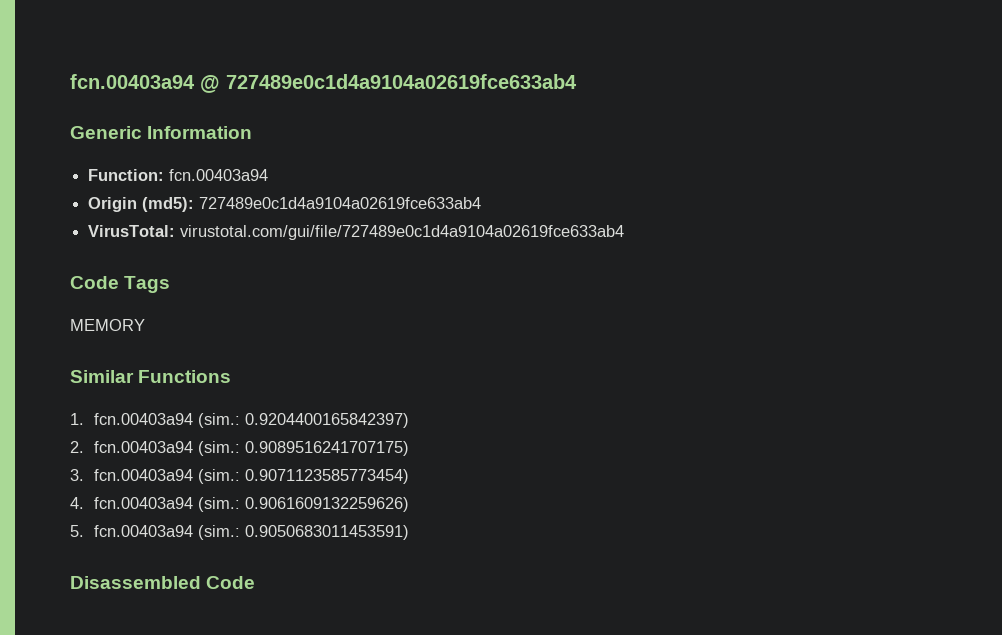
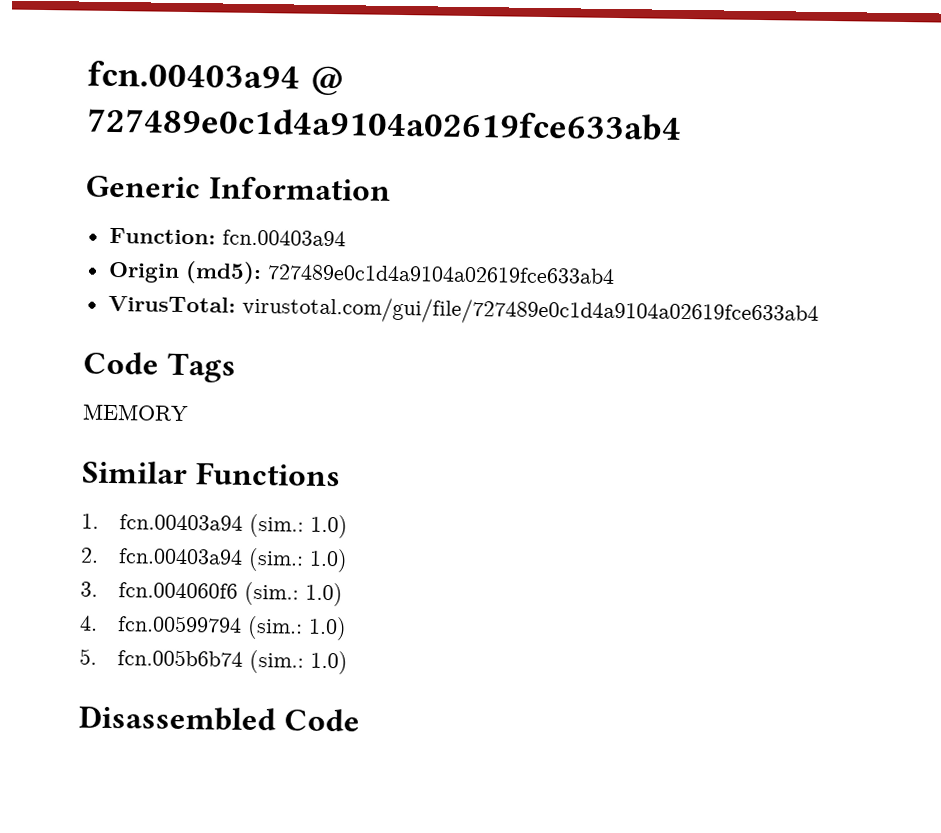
- 1. fcn.00403a94 (sim.: 0.9204400165842397)
+ 1. fcn.00403a94 (sim.: 1.0)
- 2. fcn.00403a94 (sim.: 0.9089516241707175)
+ 2. fcn.00403a94 (sim.: 1.0)
- 3. fcn.00403a94 (sim.: 0.9071123585773454)
- 4. fcn.00403a94 (sim.: 0.9061609132259626)
- 5. fcn.00403a94 (sim.: 0.9050683011453591)
+ 3. fcn.004060f6 (sim.: 1.0)
+ 4. fcn.00599794 (sim.: 1.0)
+ 5. fcn.005b6b74 (sim.: 1.0)

